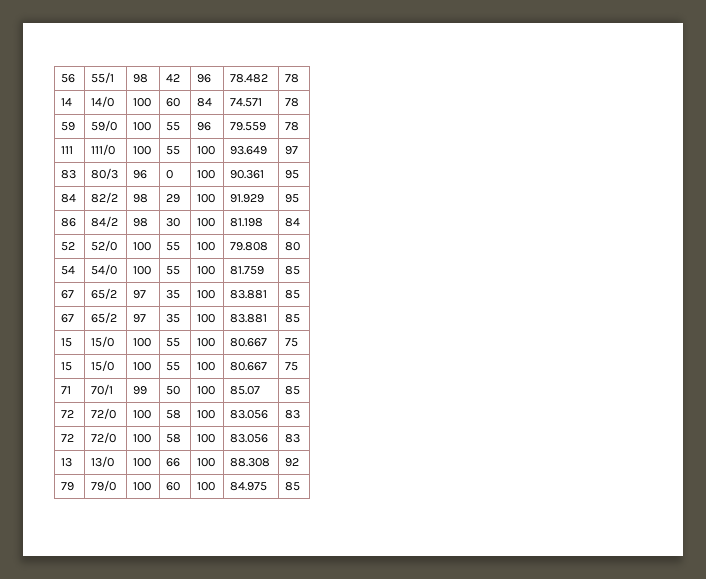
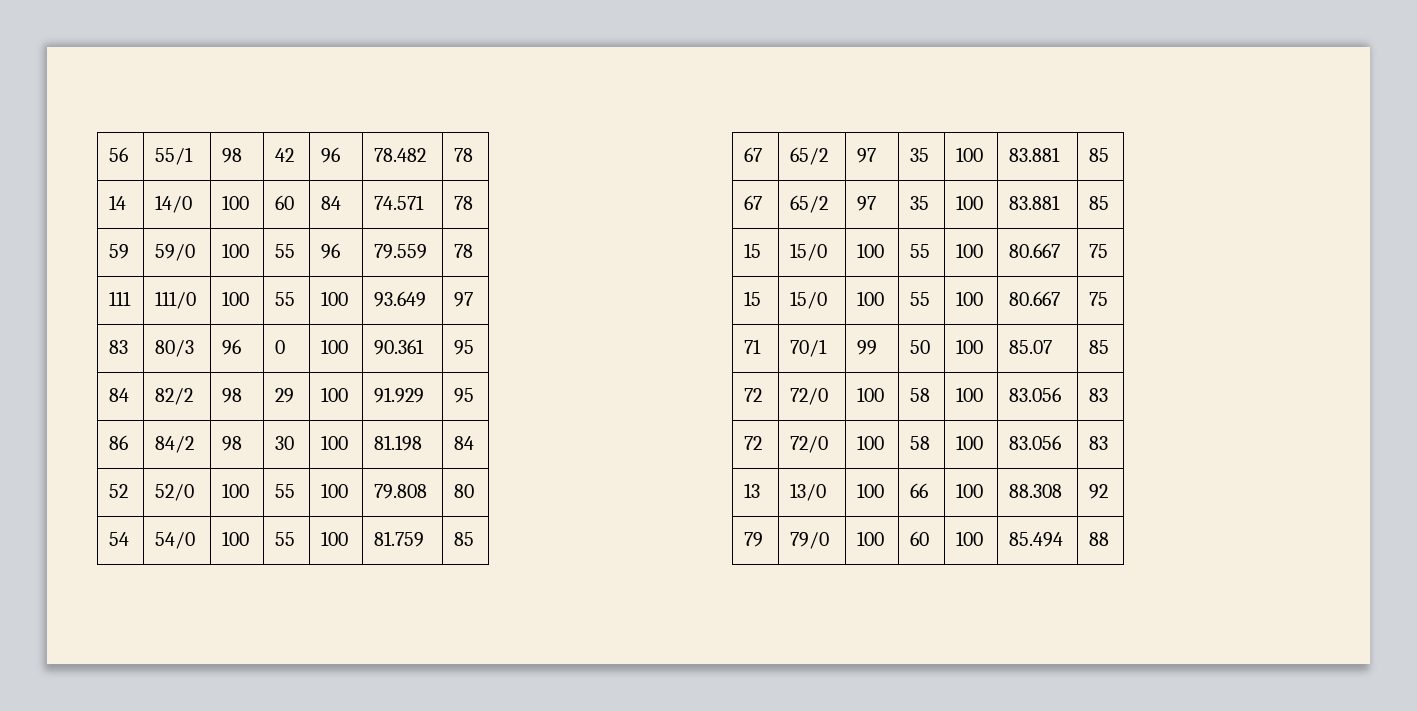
- 79 | 79/0 | 100 | 60 | 100 | 84.975 | 85
+ 79 | 79/0 | 100 | 60 | 100 | 85.494 | 88

